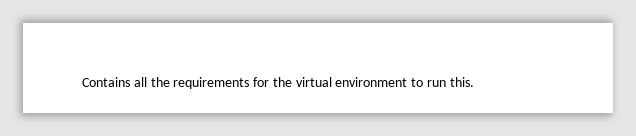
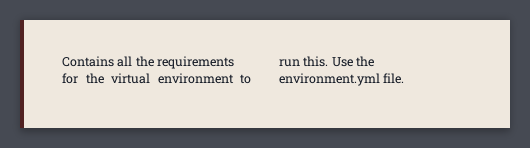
+ Use the environment.yml file.

